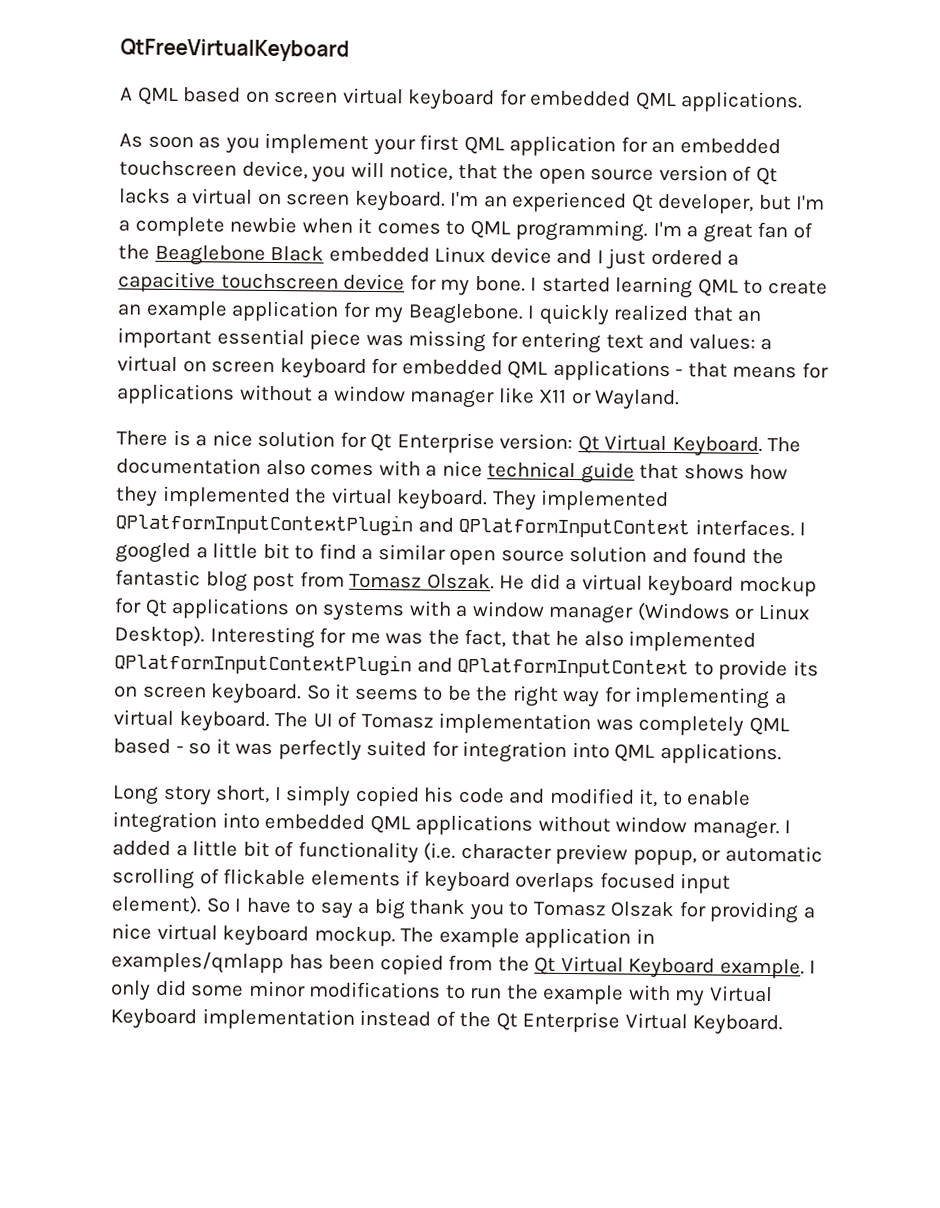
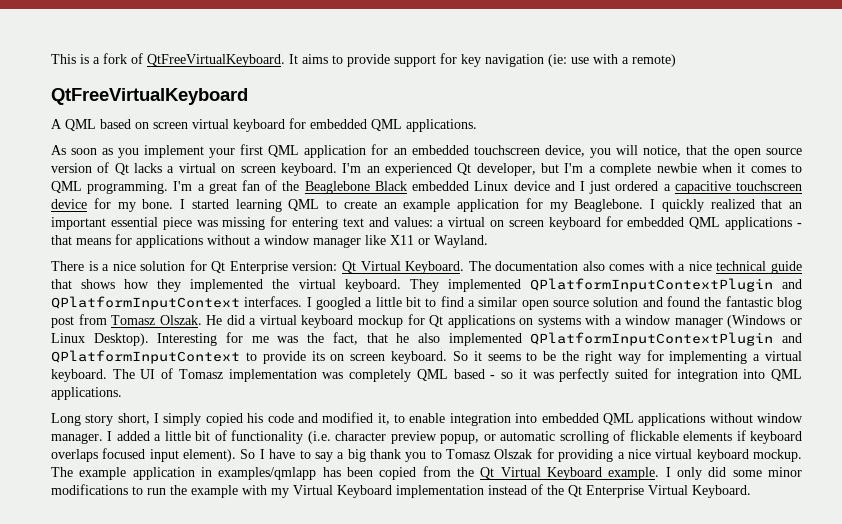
+ This is a fork of QtFreeVirtualKeyboard. It aims to provide support for key navigation (ie: use with a remote)

